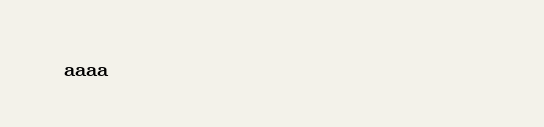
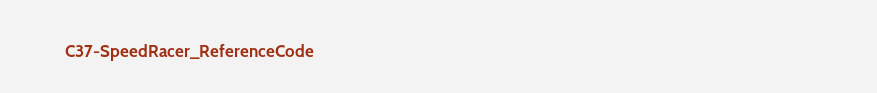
- aaaa
+ C37-SpeedRacer_ReferenceCode

